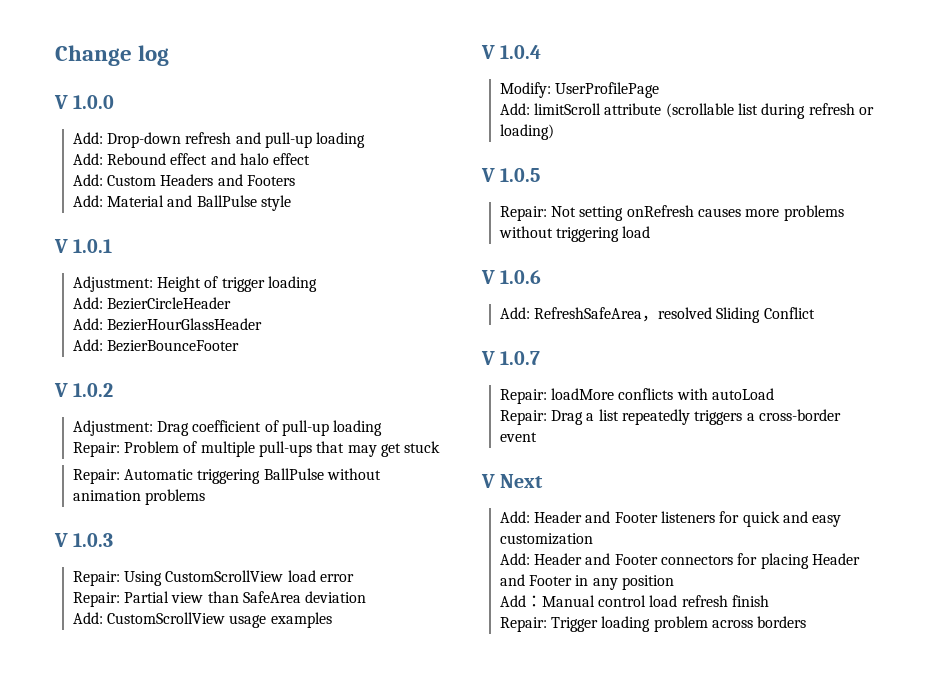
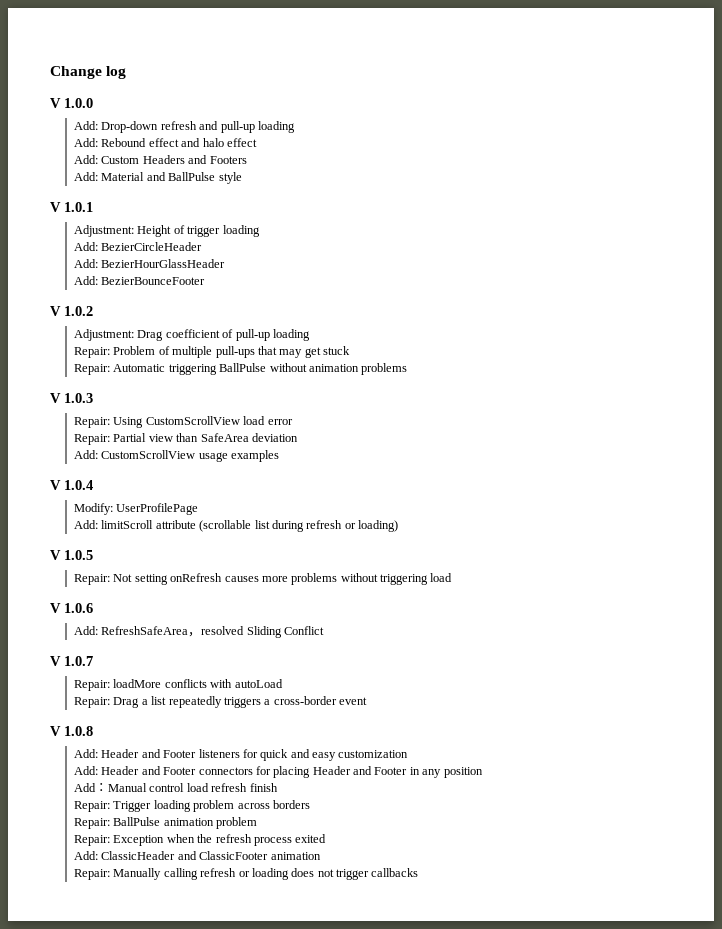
- V Next
+ V 1.0.8
+ Repair: BallPulse animation problem
+ Repair: Exception when the refresh process exited
+ Add: ClassicHeader and ClassicFooter animation
+ Repair: Manually calling refresh or loading does not trigger callbacks

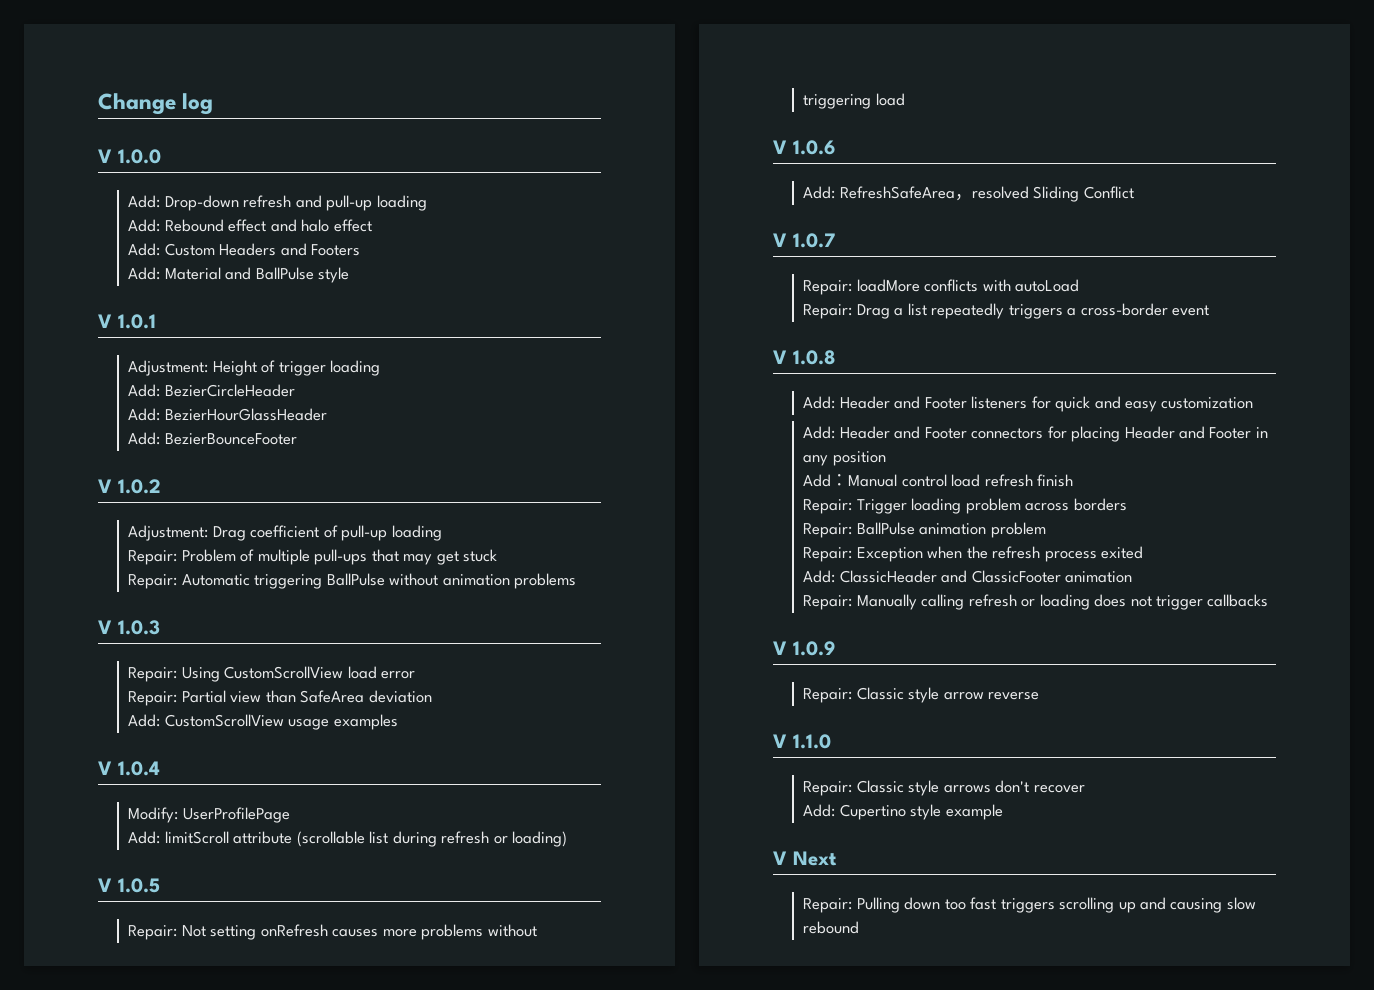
+ V 1.0.9
+ Repair: Classic style arrow reverse
+ V 1.1.0
+ Repair: Classic style arrows don't recover
+ Add: Cupertino style example
+ V Next
+ Repair: Pulling down too fast triggers scrolling up and causing slow rebound

